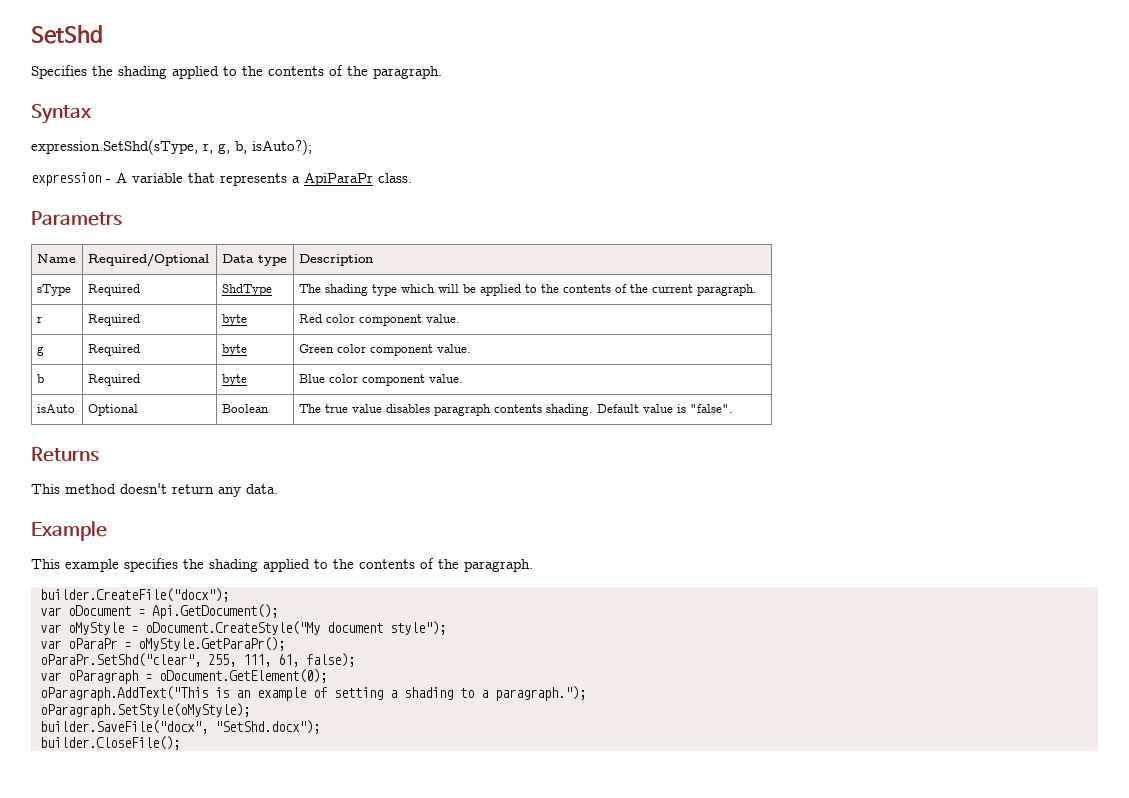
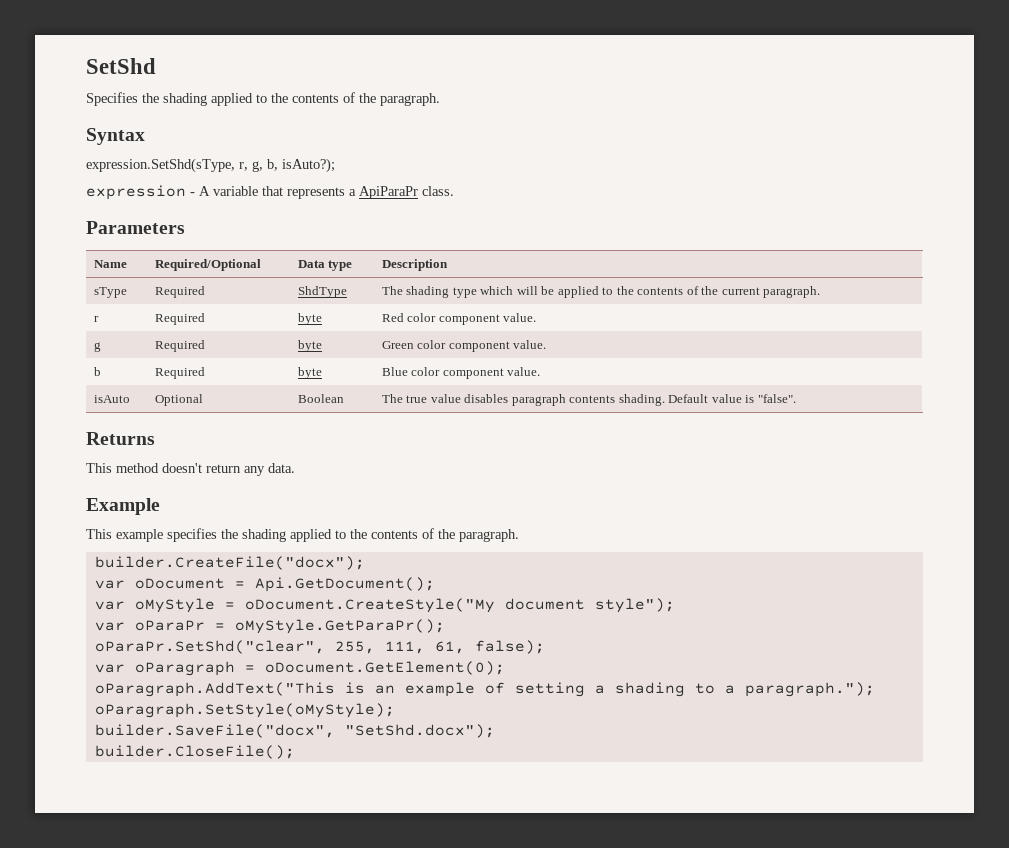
- Parametrs
+ Parameters

